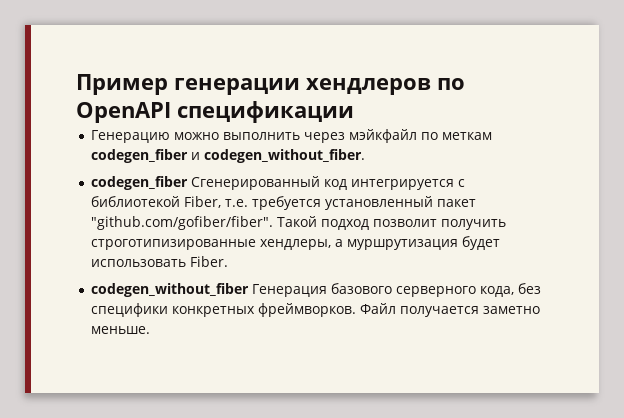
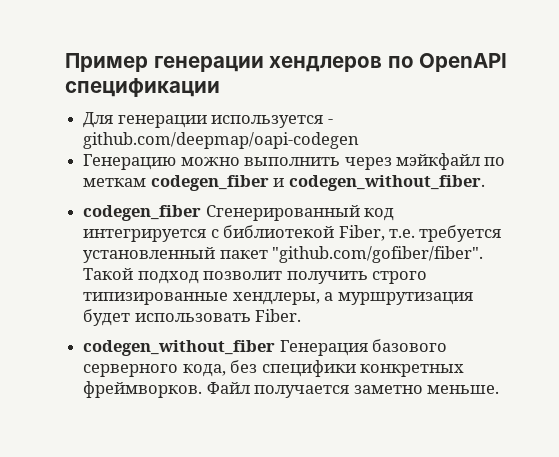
+ Для генерации используется - github.com/deepmap/oapi-codegen
- codegen_fiber Сгенерированный код интегрируется с библиотекой Fiber, т.е. требуется установленный пакет "github.com/gofiber/fiber". Такой подход позволит получить строготипизированные хендлеры, а муршрутизация будет использовать Fiber.
+ codegen_fiber Сгенерированный код интегрируется с библиотекой Fiber, т.е. требуется установленный пакет "github.com/gofiber/fiber". Такой подход позволит получить строго типизированные хендлеры, а муршрутизация будет использовать Fiber.

